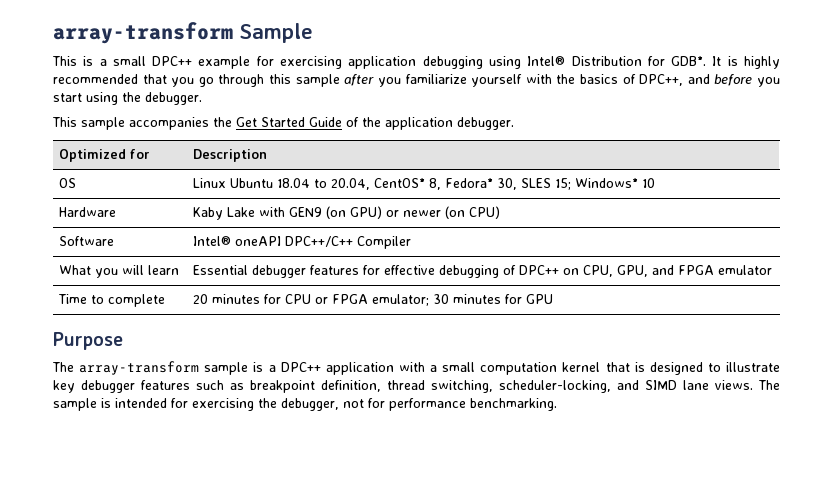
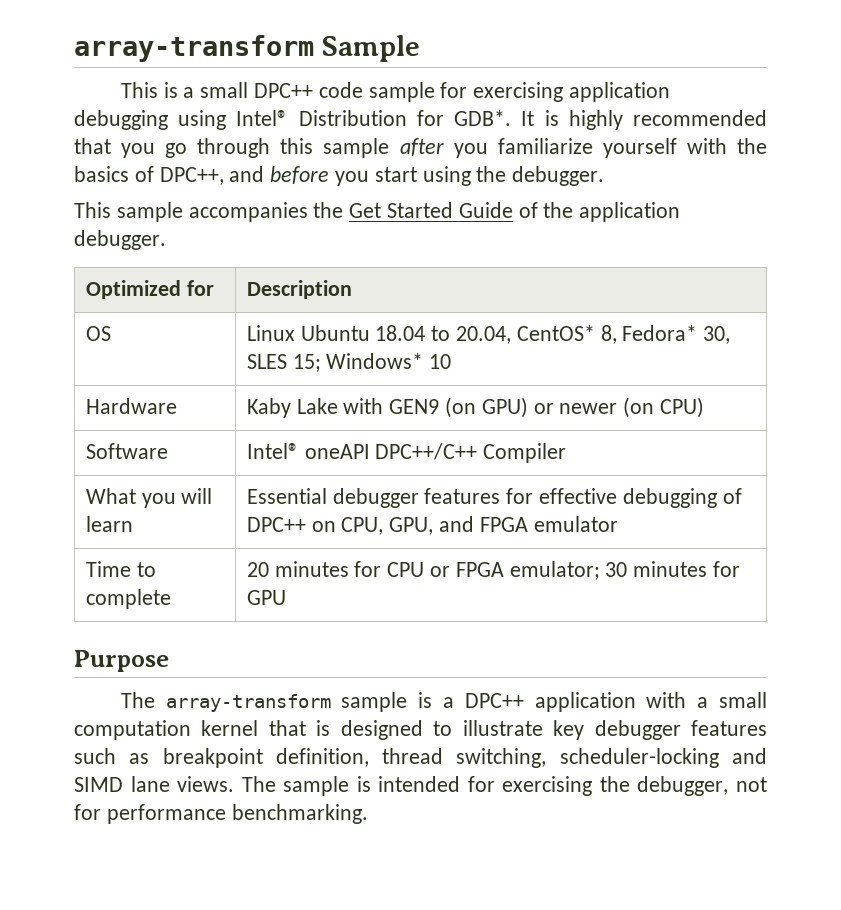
- This is a small DPC++ example for exercising application debugging using Intel® Distribution for GDB*.
+ This is a small DPC++ code sample for exercising application debugging using Intel® Distribution for GDB*.
- The array-transform sample is a DPC++ application with a small computation kernel that is designed to illustrate key debugger features such as breakpoint definition, thread switching, scheduler-locking, and SIMD lane views.
+ The array-transform sample is a DPC++ application with a small computation kernel that is designed to illustrate key debugger features such as breakpoint definition, thread switching, scheduler-locking and SIMD lane views.

